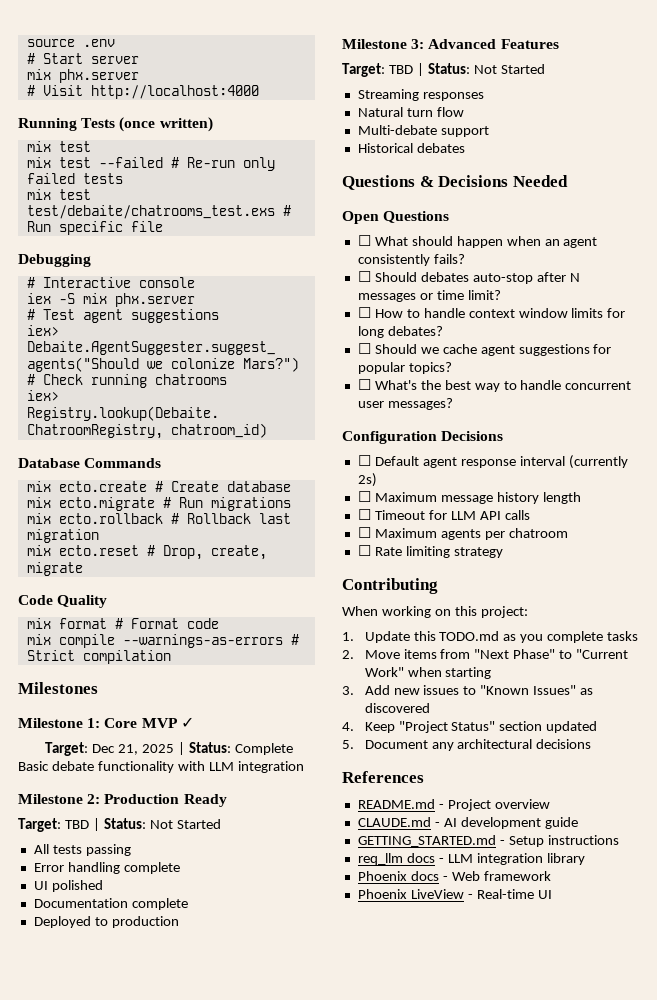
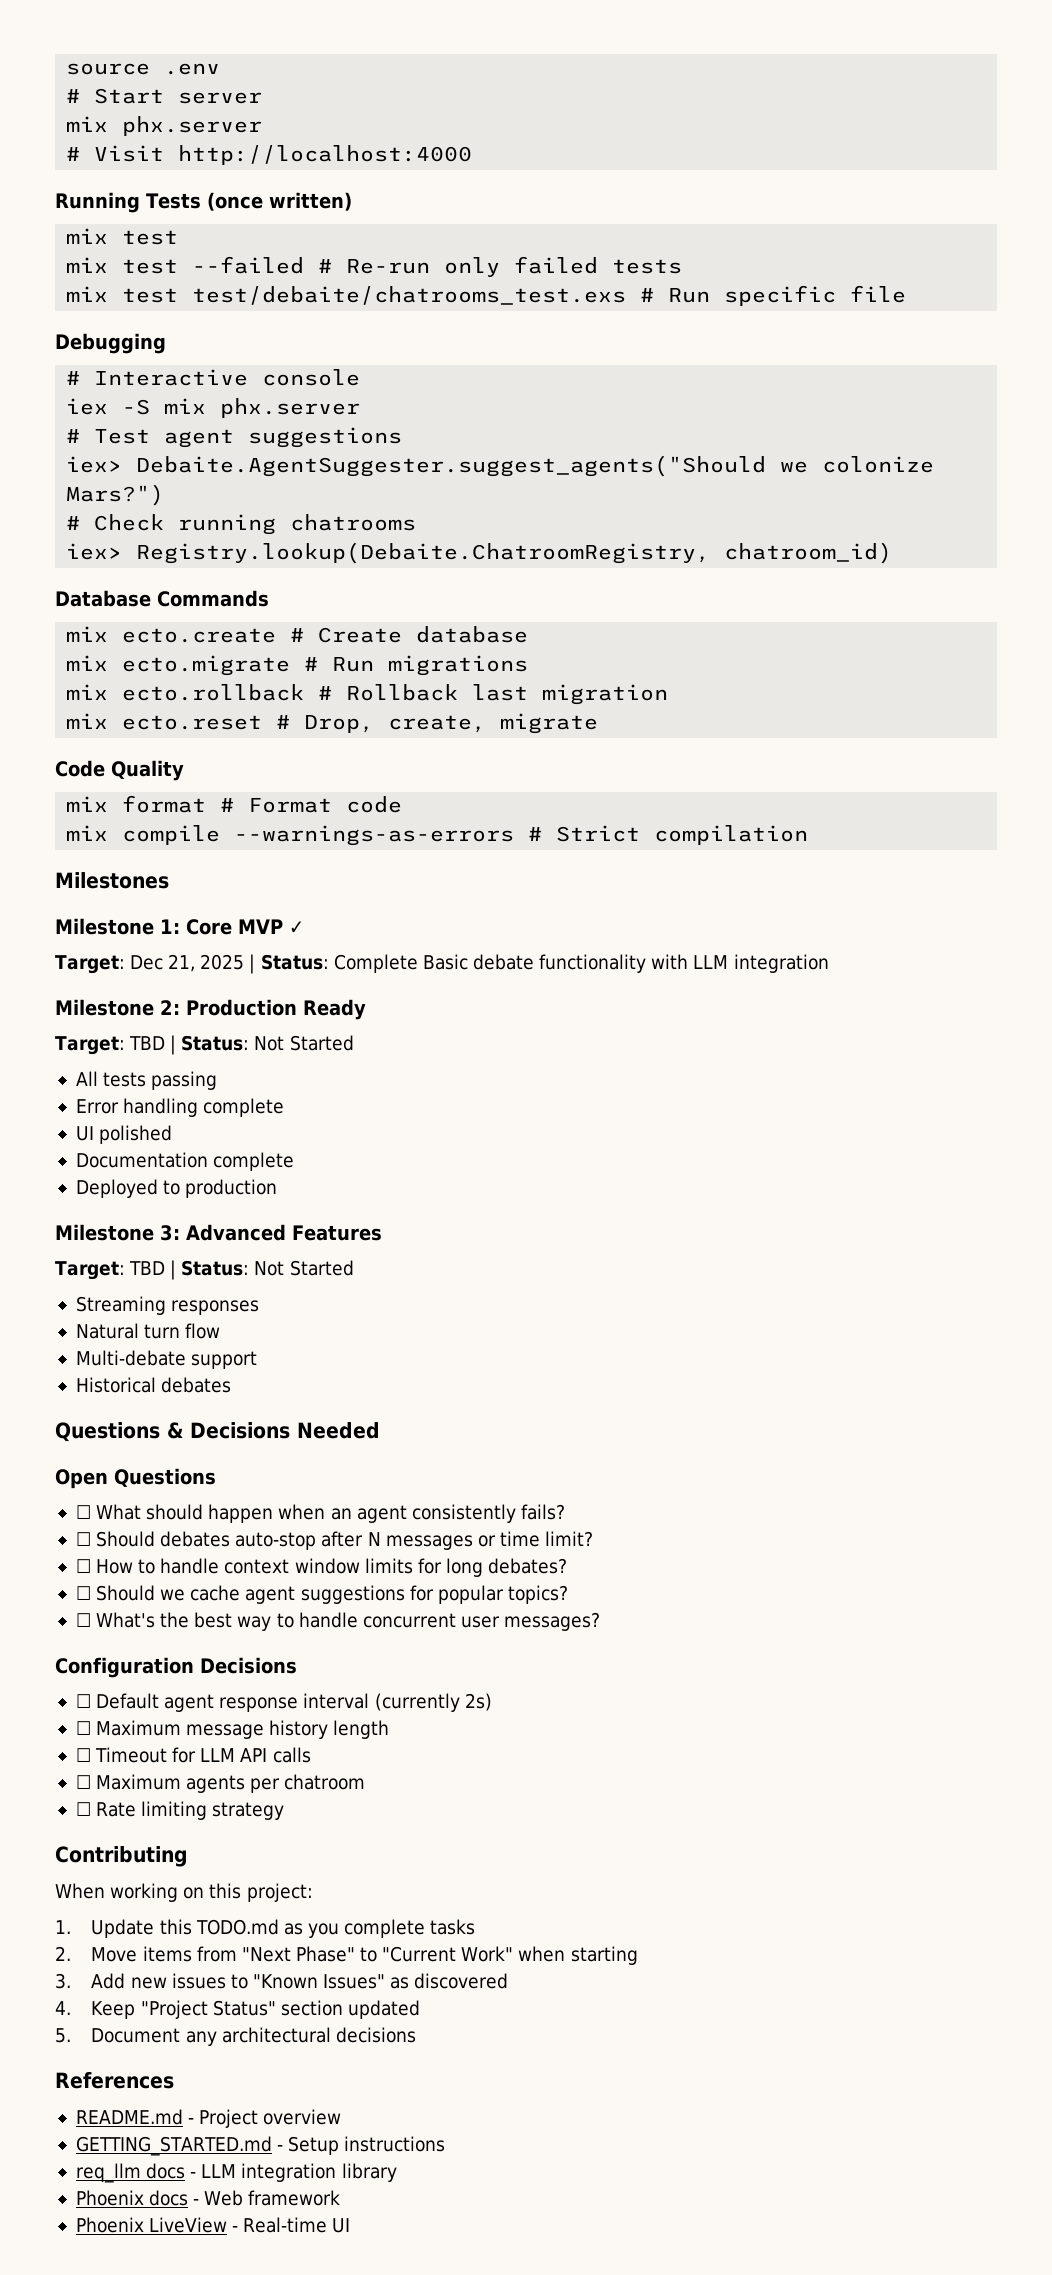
- CLAUDE.md - AI development guide

